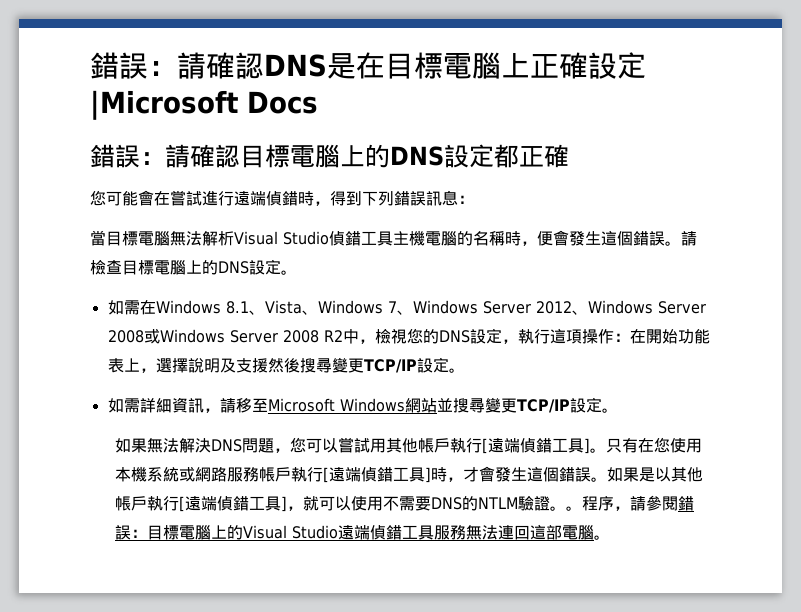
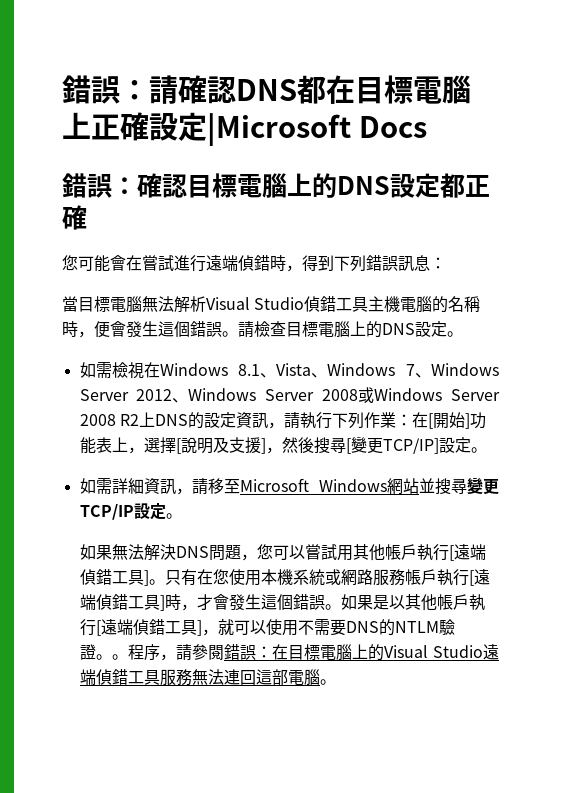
- 錯誤：請確認DNS是在目標電腦上正確設定|Microsoft Docs
+ 錯誤：請確認DNS都在目標電腦上正確設定|Microsoft Docs
- 錯誤：請確認目標電腦上的DNS設定都正確
+ 錯誤：確認目標電腦上的DNS設定都正確
- 如需在Windows 8.1、Vista、Windows 7、Windows Server 2012、Windows Server 2008或Windows Server 2008 R2中，檢視您的DNS設定，執行這項操作：在開始功能表上，選擇說明及支援然後搜尋變更TCP/IP設定。
+ 如需檢視在Windows 8.1、Vista、Windows 7、Windows Server 2012、Windows Server 2008或Windows Server 2008 R2上DNS的設定資訊，請執行下列作業：在[開始]功能表上，選擇[說明及支援]，然後搜尋[變更TCP/IP]設定。
- 程序，請參閱錯誤：目標電腦上的Visual Studio遠端偵錯工具服務無法連回這部電腦。
+ 程序，請參閱錯誤：在目標電腦上的Visual Studio遠端偵錯工具服務無法連回這部電腦。

